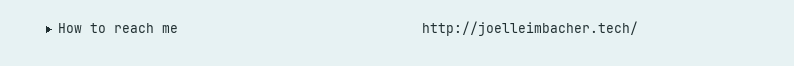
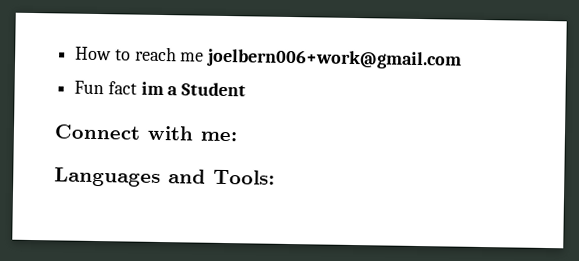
- How to reach me http://joelleimbacher.tech/
+ How to reach me joelbern006+work@gmail.com
+ Fun fact im a Student
+ Connect with me:
+ Languages and Tools:

